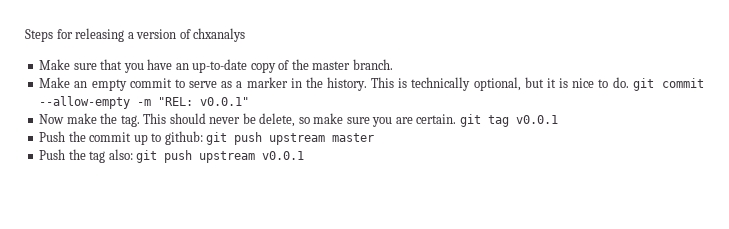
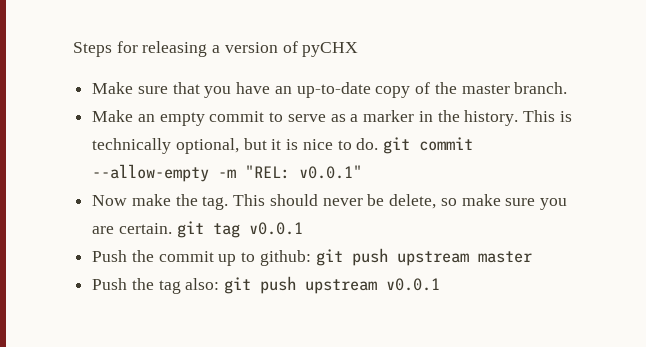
- Steps for releasing a version of chxanalys
+ Steps for releasing a version of pyCHX

